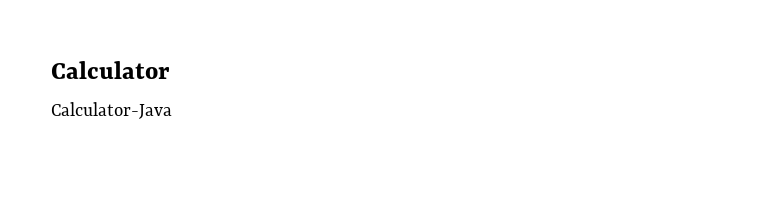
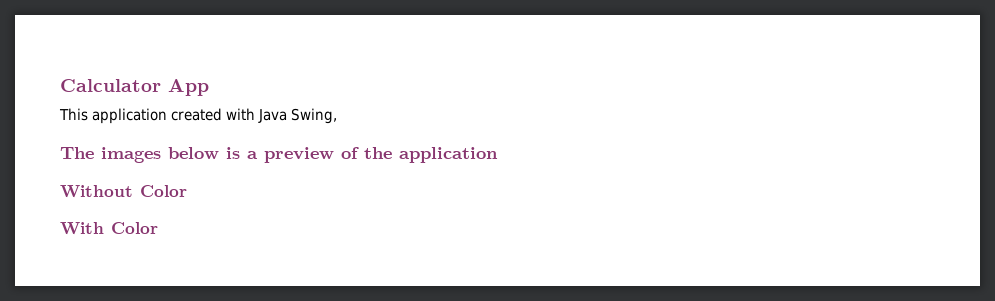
- Calculator
- Calculator-Java
+ Calculator App
+ This application created with Java Swing,
+ The images below is a preview of the application
+ Without Color
+ With Color

